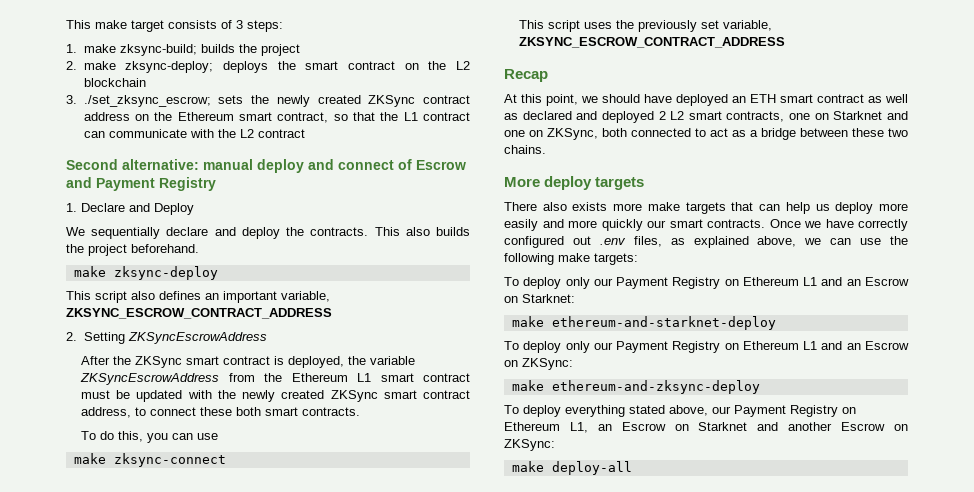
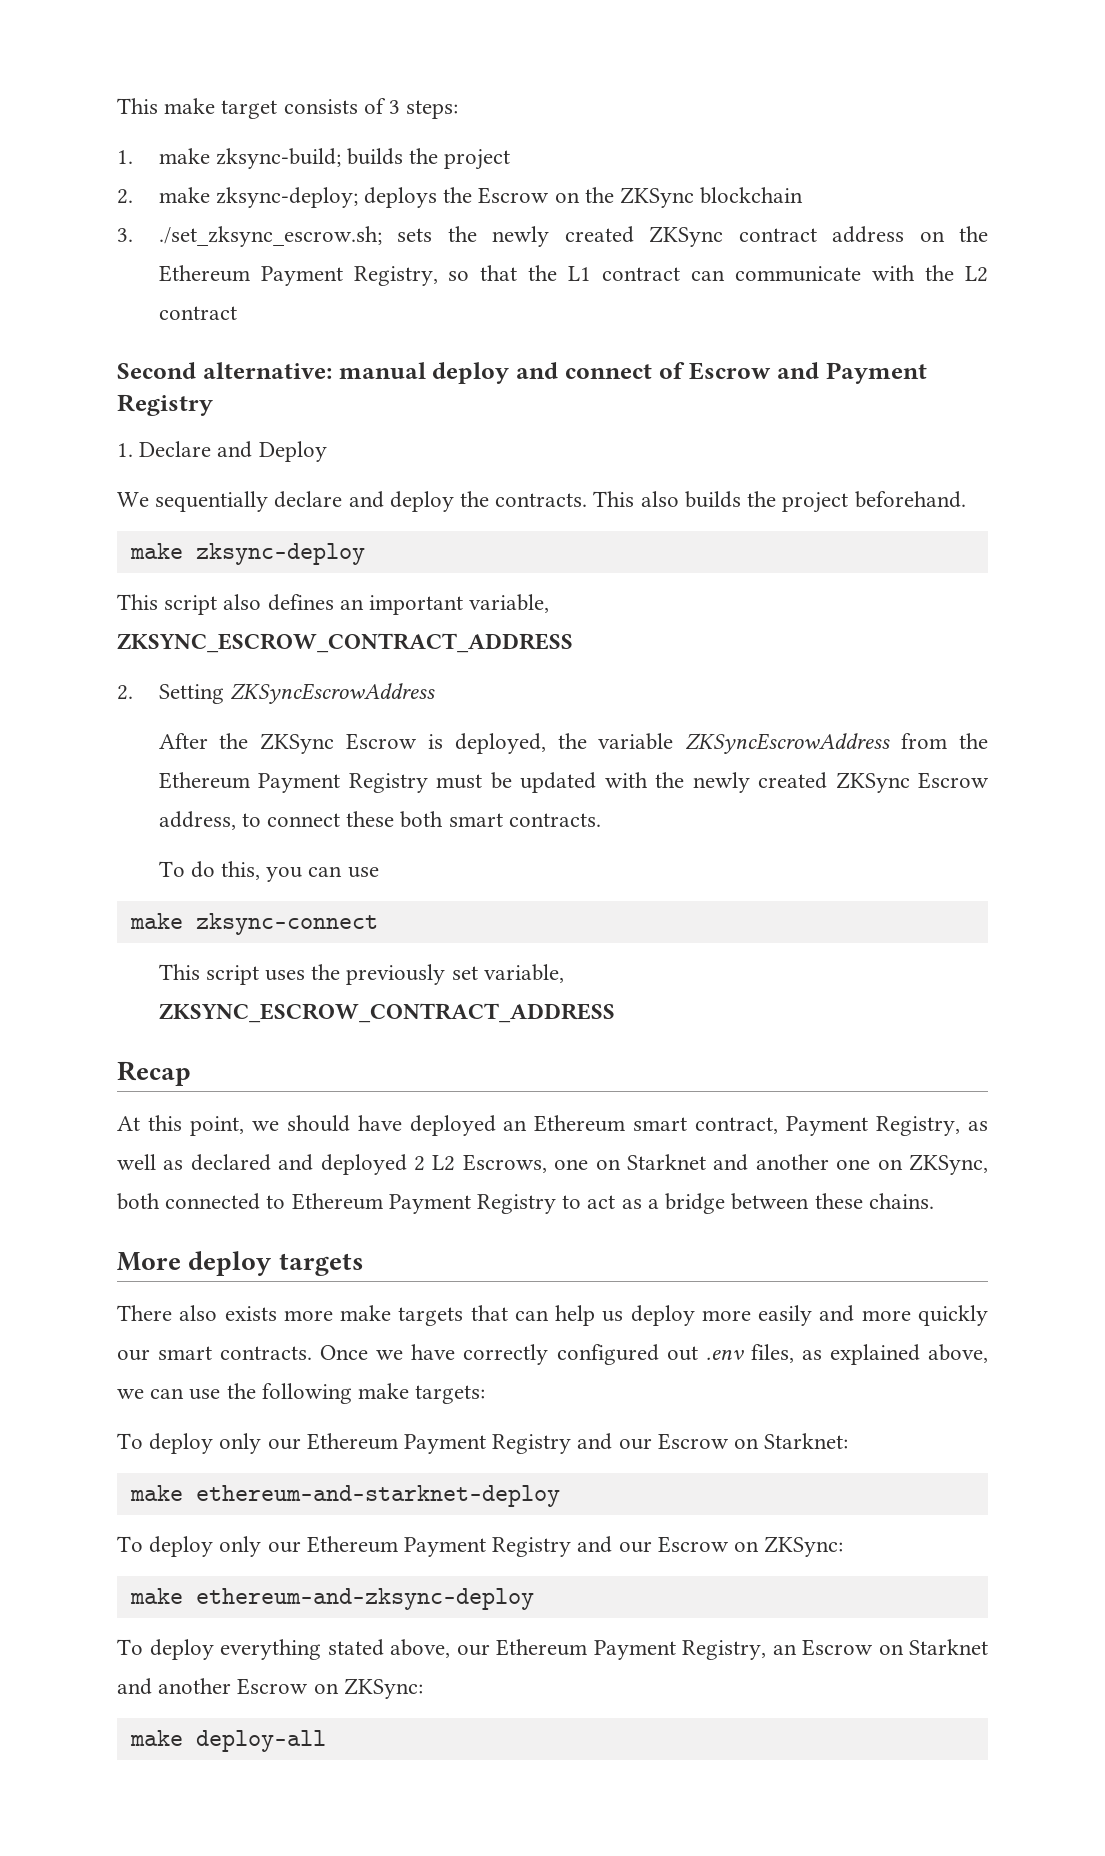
- 2. make zksync-deploy; deploys the smart contract on the L2 blockchain
+ 2. make zksync-deploy; deploys the Escrow on the ZKSync blockchain
- 3. ./set_zksync_escrow; sets the newly created ZKSync contract address on the Ethereum smart contract, so that the L1 contract can communicate with the L2 contract
+ 3. ./set_zksync_escrow.sh; sets the newly created ZKSync contract address on the Ethereum Payment Registry, so that the L1 contract can communicate with the L2 contract
- After the ZKSync smart contract is deployed, the variable ZKSyncEscrowAddress from the Ethereum L1 smart contract must be updated with the newly created ZKSync smart contract address, to connect these both smart contracts.
+ After the ZKSync Escrow is deployed, the variable ZKSyncEscrowAddress from the Ethereum Payment Registry must be updated with the newly created ZKSync Escrow address, to connect these both smart contracts.
- At this point, we should have deployed an ETH smart contract as well as declared and deployed 2 L2 smart contracts, one on Starknet and one on ZKSync, both connected to act as a bridge between these two chains.
+ At this point, we should have deployed an Ethereum smart contract, Payment Registry, as well as declared and deployed 2 L2 Escrows, one on Starknet and another one on ZKSync, both connected to Ethereum Payment Registry to act as a bridge between these chains.
- To deploy only our Payment Registry on Ethereum L1 and an Escrow on Starknet:
+ To deploy only our Ethereum Payment Registry and our Escrow on Starknet:
- To deploy only our Payment Registry on Ethereum L1 and an Escrow on ZKSync:
+ To deploy only our Ethereum Payment Registry and our Escrow on ZKSync:
- To deploy everything stated above, our Payment Registry on Ethereum L1, an Escrow on Starknet and another Escrow on ZKSync:
+ To deploy everything stated above, our Ethereum Payment Registry, an Escrow on Starknet and another Escrow on ZKSync:

